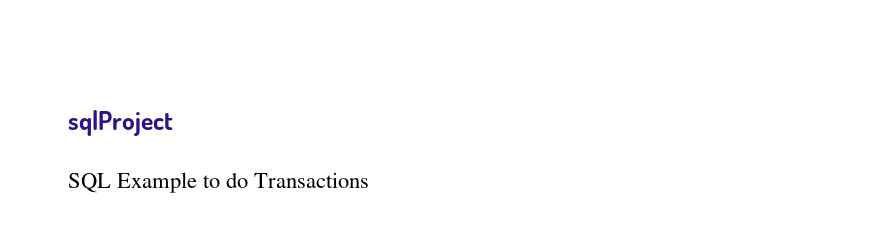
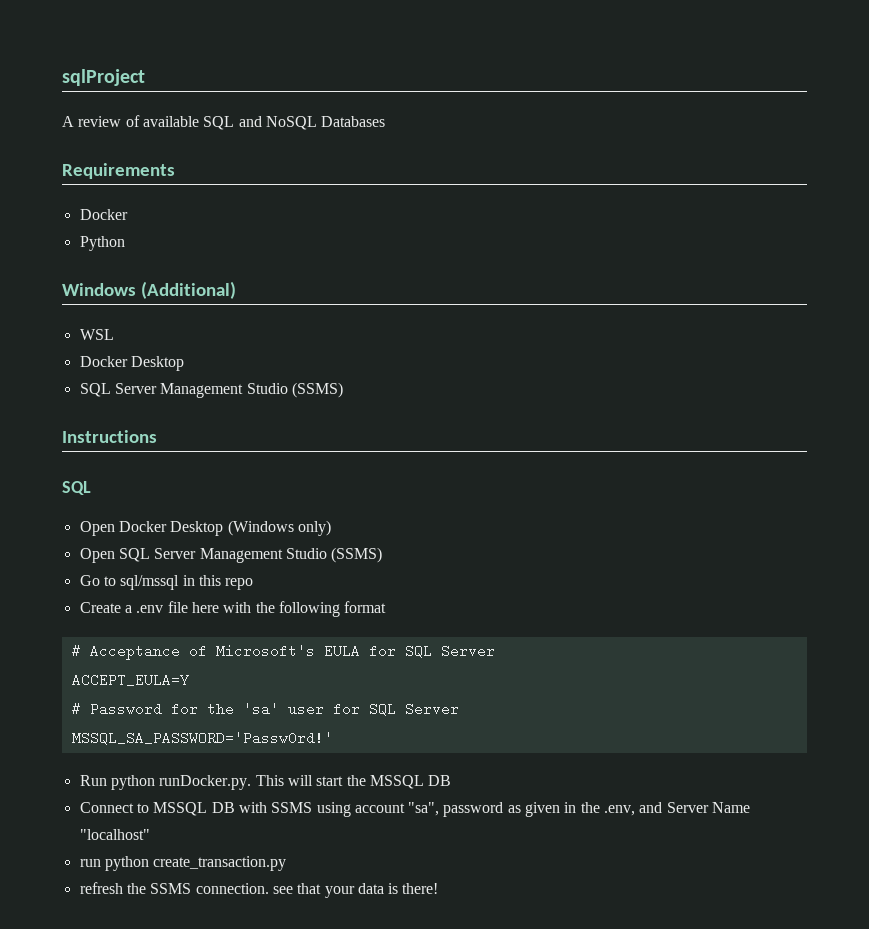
- SQL Example to do Transactions
+ A review of available SQL and NoSQL Databases
+ Requirements
+ Docker
+ Python
+ Windows (Additional)
+ WSL
+ Docker Desktop
+ SQL Server Management Studio (SSMS)
+ Instructions
+ SQL
+ Open Docker Desktop (Windows only)
+ Open SQL Server Management Studio (SSMS)
+ Go to sql/mssql in this repo
+ Create a .env file here with the following format
+ # Acceptance of Microsoft's EULA for SQL Server
+ ACCEPT_EULA=Y
+ # Password for the 'sa' user for SQL Server
+ MSSQL_SA_PASSWORD='Passw0rd!'
+ Run python runDocker.py. This will start the MSSQL DB
+ Connect to MSSQL DB with SSMS using account "sa", password as given in the .env, and Server Name "localhost"
+ run python create_transaction.py
+ refresh the SSMS connection. see that your data is there!

